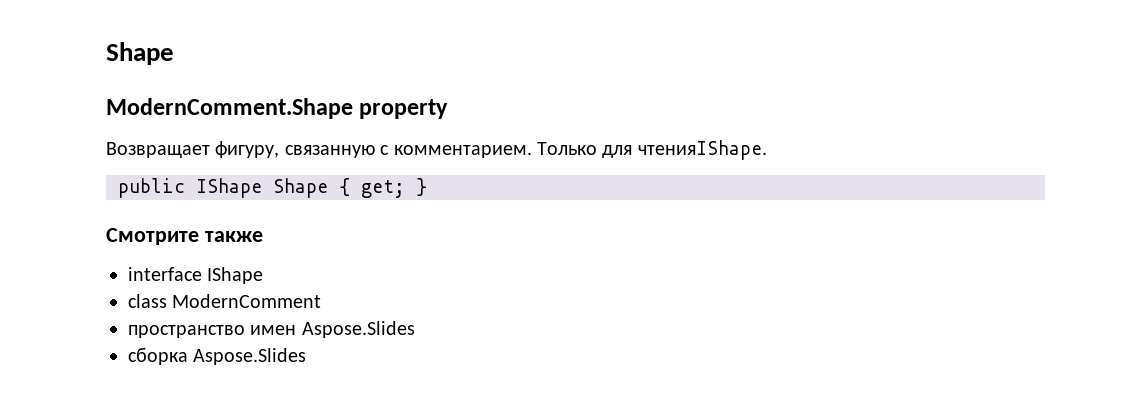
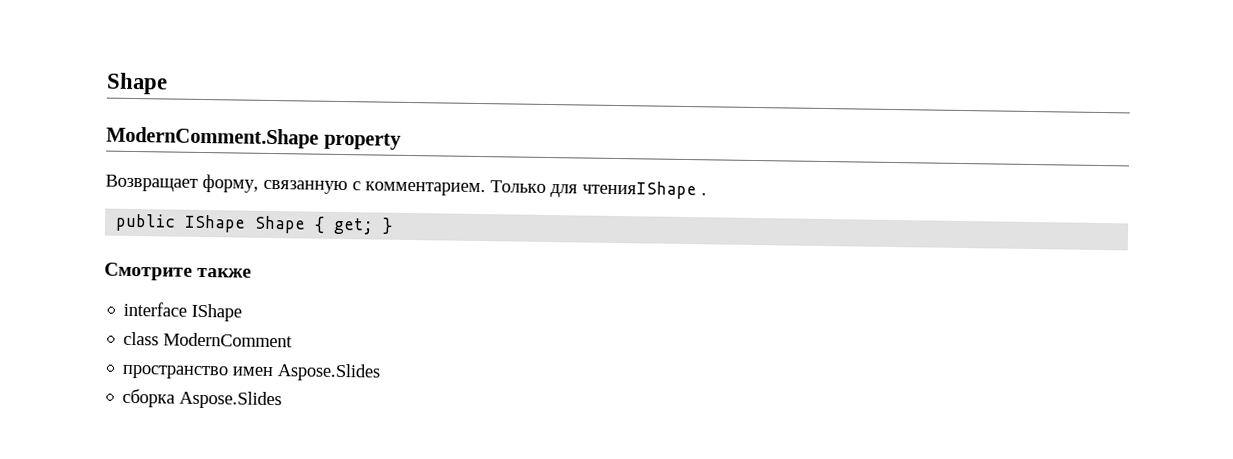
- Возвращает фигуру, связанную с комментарием.
+ Возвращает форму, связанную с комментарием.
- Только для чтенияIShape.
+ Только для чтенияIShape .

